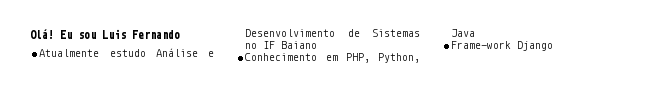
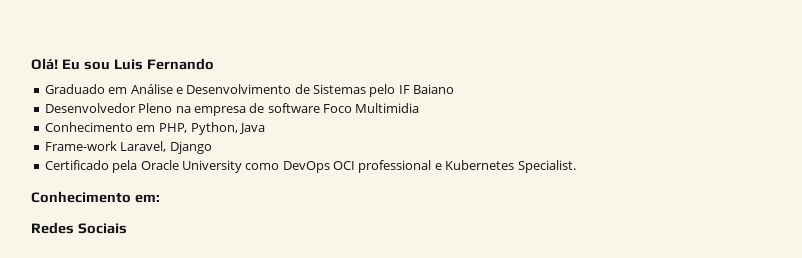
- Atualmente estudo Análise e Desenvolvimento de Sistemas no IF Baiano
+ Graduado em Análise e Desenvolvimento de Sistemas pelo IF Baiano
+ Desenvolvedor Pleno na empresa de software Foco Multimidia
- Frame-work Django
+ Frame-work Laravel, Django
+ Certificado pela Oracle University como DevOps OCI professional e Kubernetes Specialist.
+ Conhecimento em:
+ Redes Sociais

